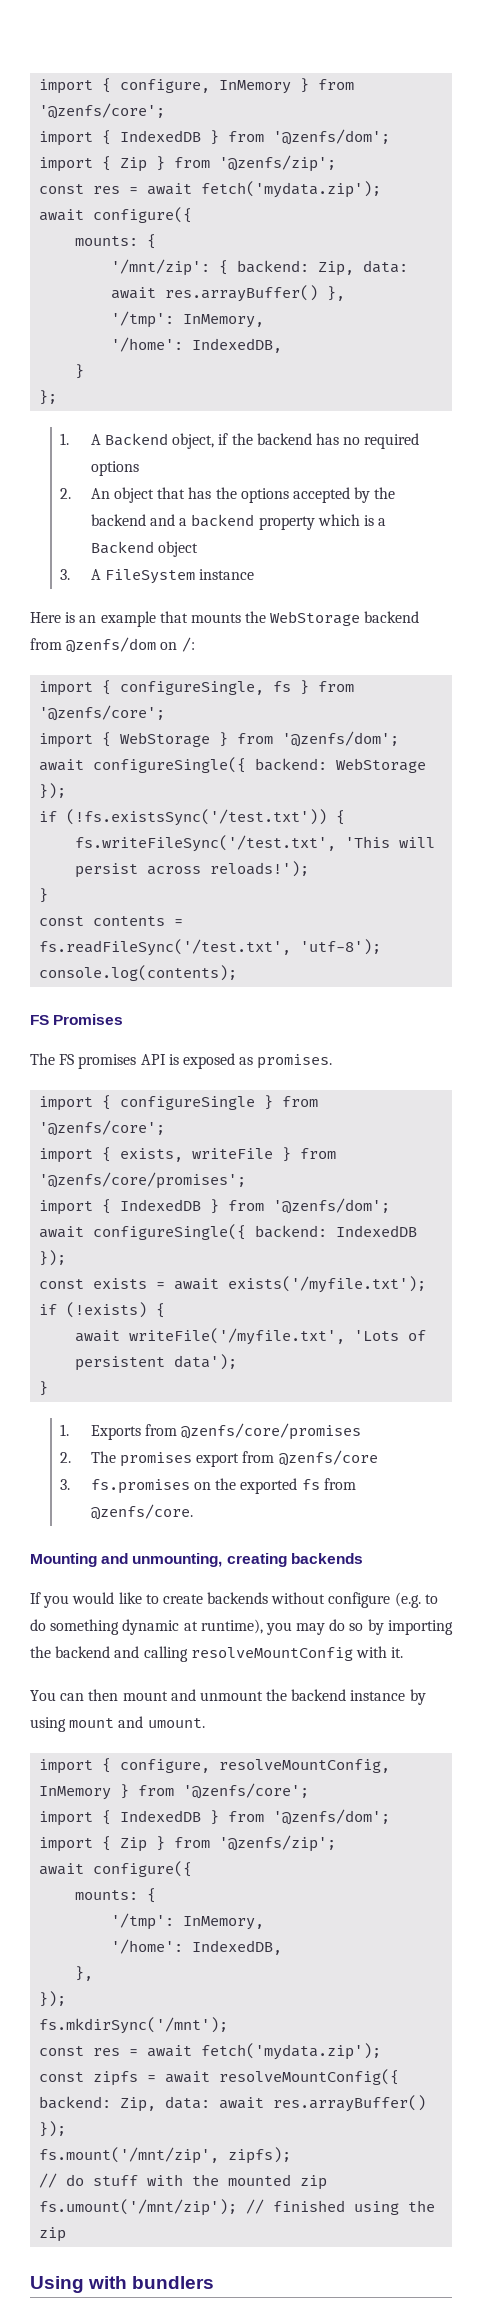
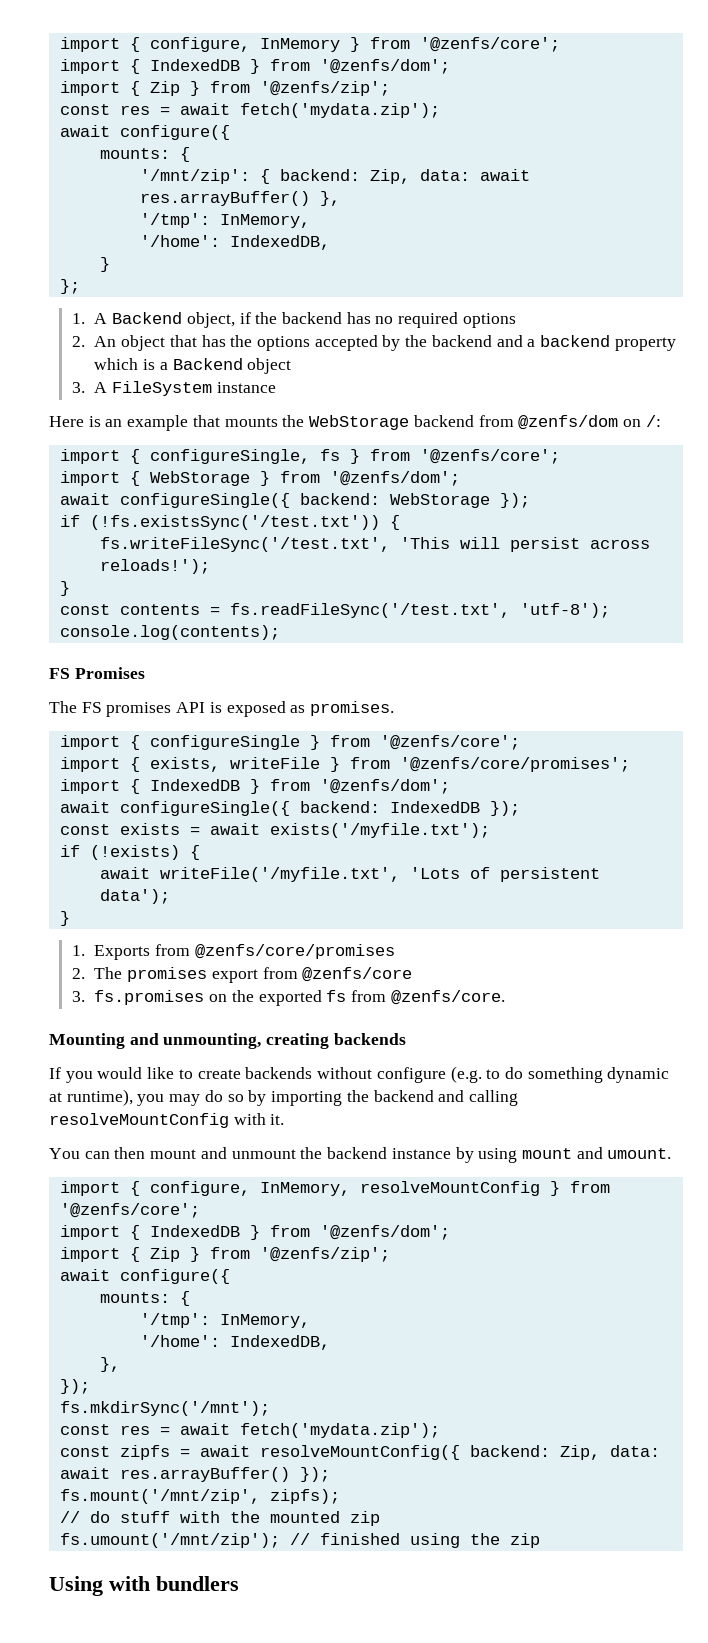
- import { configure, resolveMountConfig, InMemory } from '@zenfs/core';
+ import { configure, InMemory, resolveMountConfig } from '@zenfs/core';

